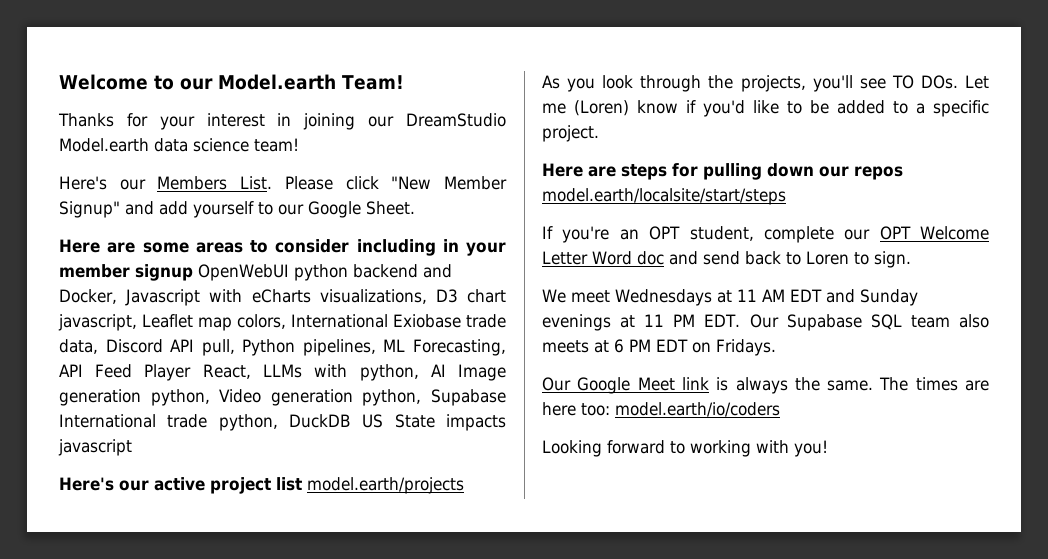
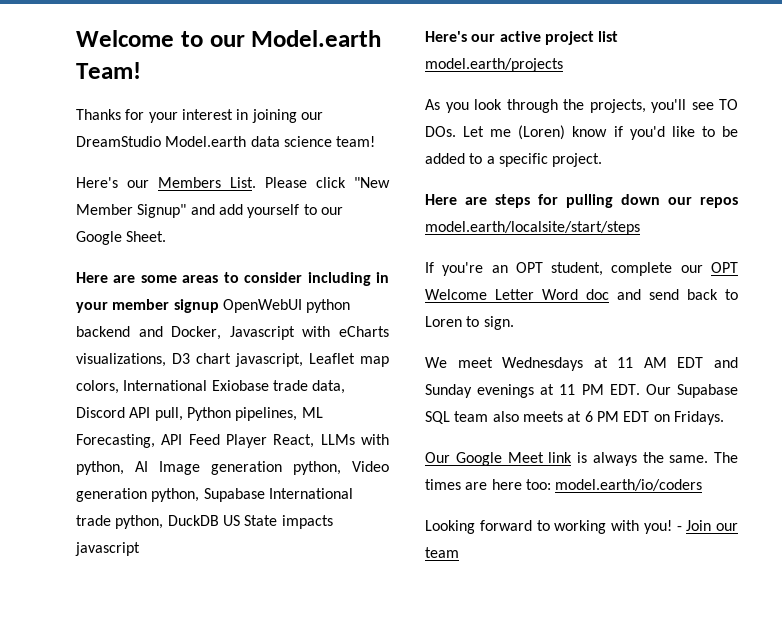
+ - Join our team

